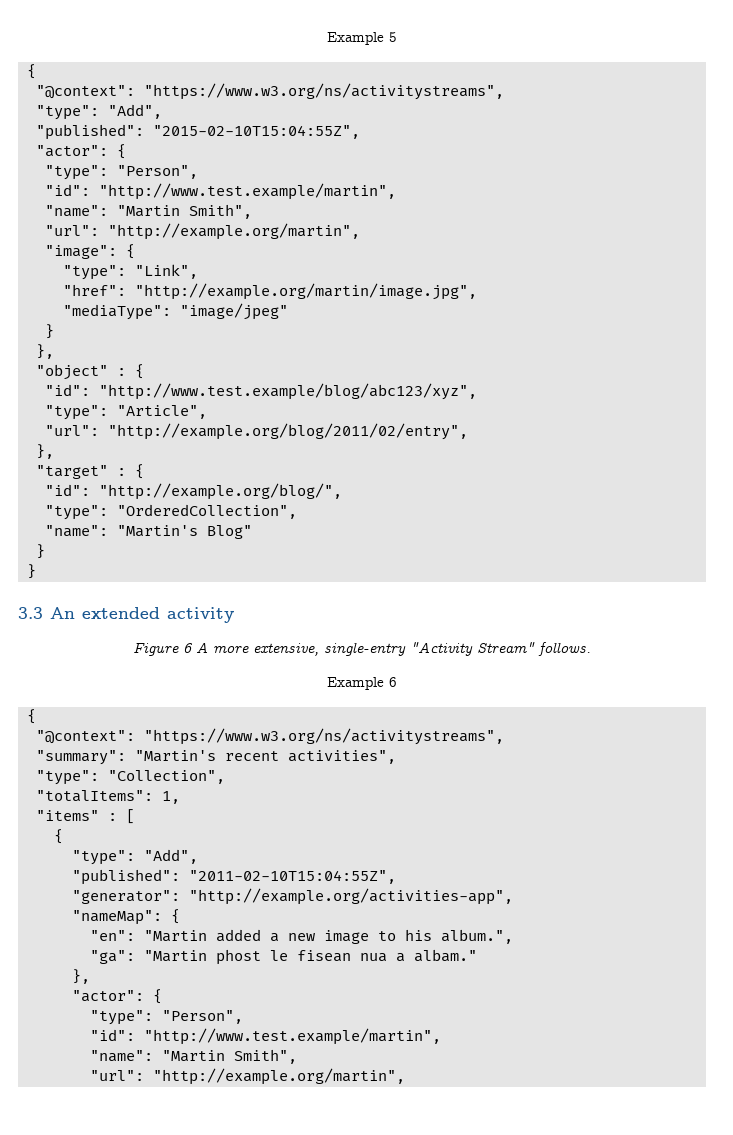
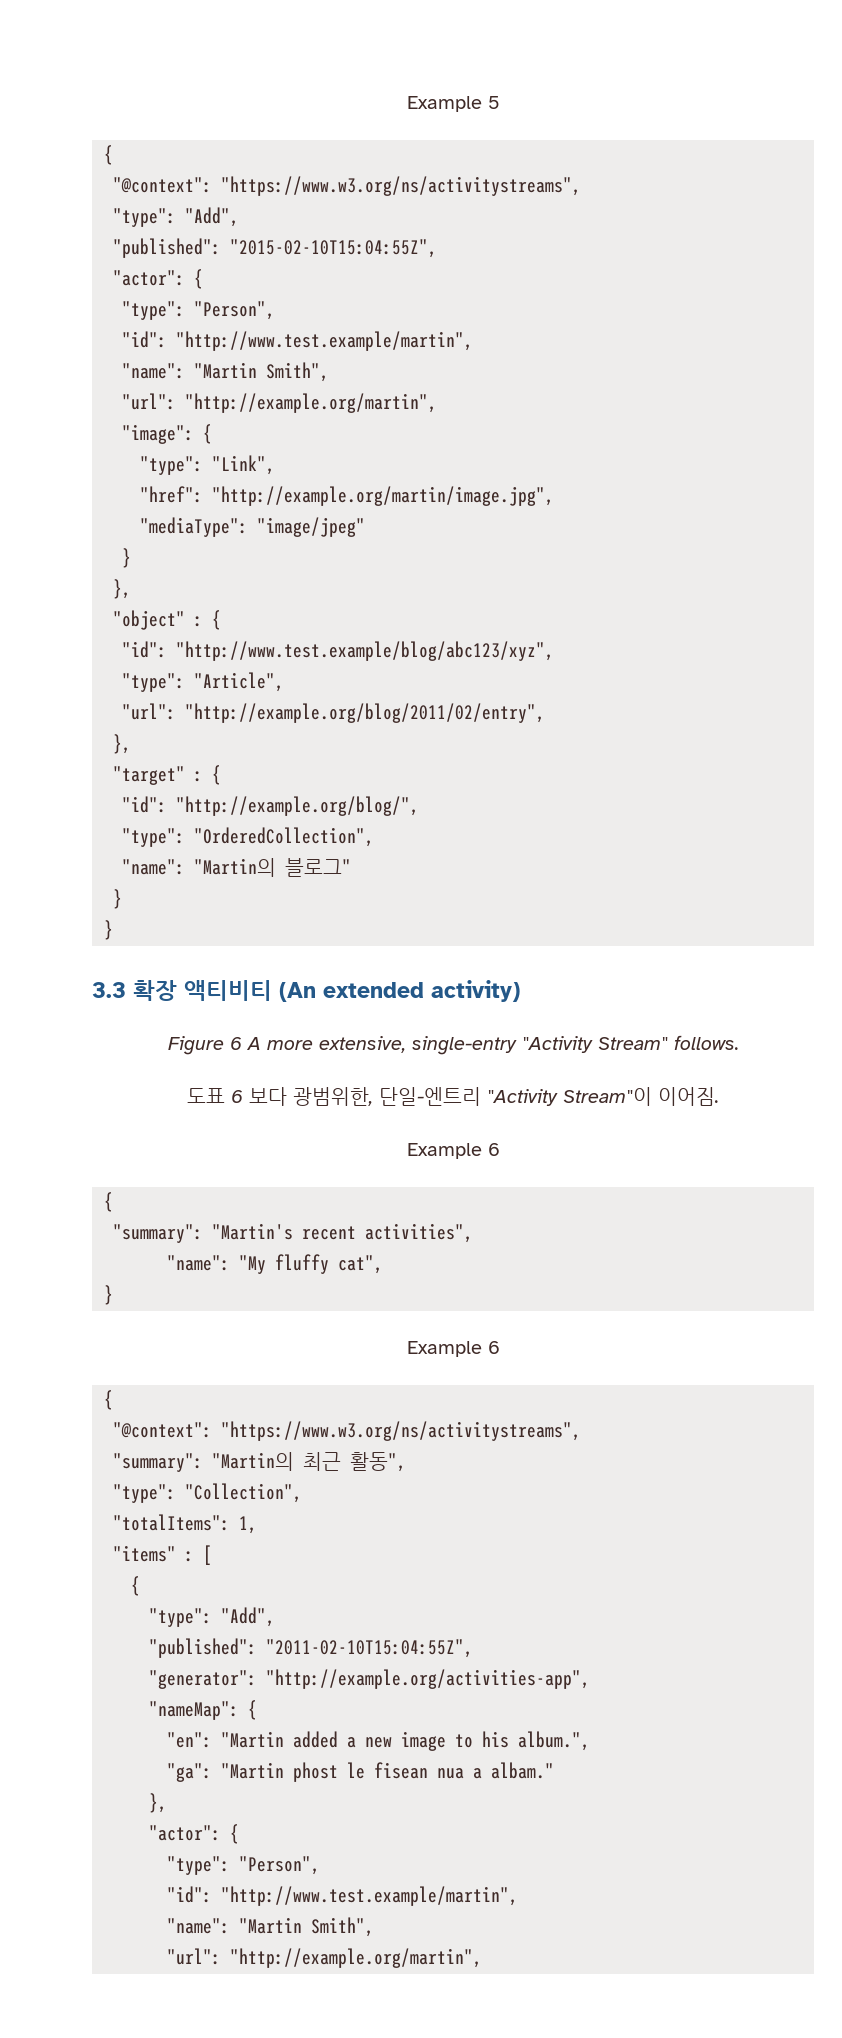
- "name": "Martin's Blog"
+ "name": "Martin의 블로그"
- 3.3 An extended activity
+ 3.3 확장 액티비티 (An extended activity)
+ 도표 6 보다 광범위한, 단일-엔트리 "Activity Stream"이 이어짐.
+ Example 6
+ {
+ "summary": "Martin's recent activities",
+ "name": "My fluffy cat",
+ }
- "summary": "Martin's recent activities",
+ "summary": "Martin의 최근 활동",

